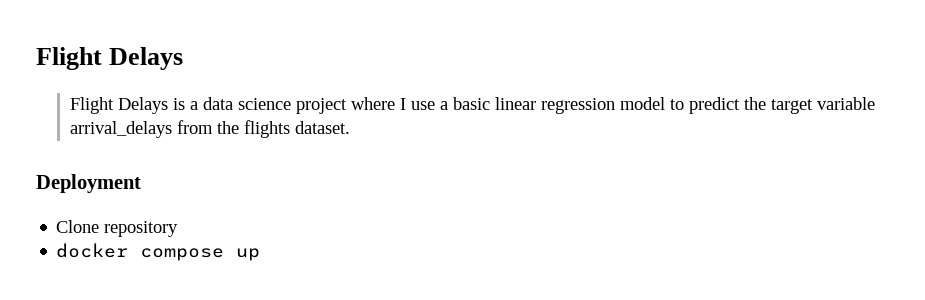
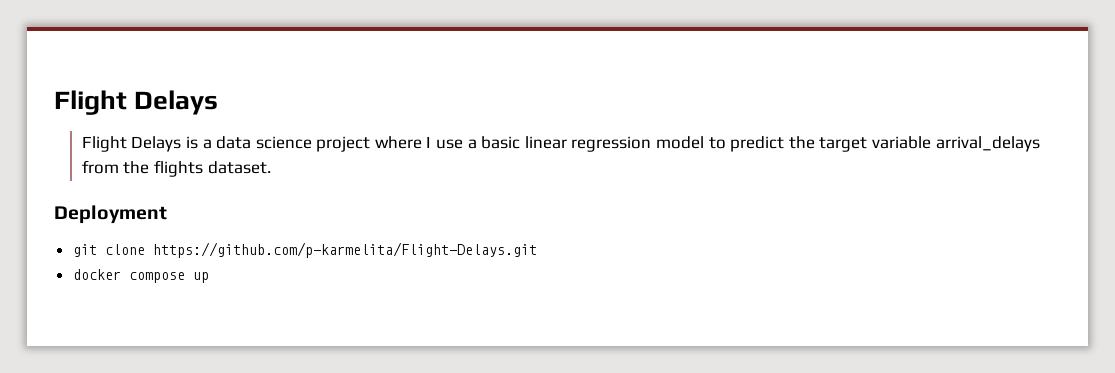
- Clone repository
+ git clone https://github.com/p-karmelita/Flight-Delays.git

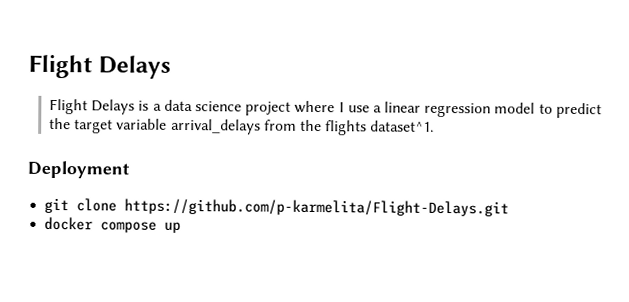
- Flight Delays is a data science project where I use a basic linear regression model to predict the target variable arrival_delays from the flights dataset.
+ Flight Delays is a data science project where I use a linear regression model to predict the target variable arrival_delays from the flights dataset^1.

